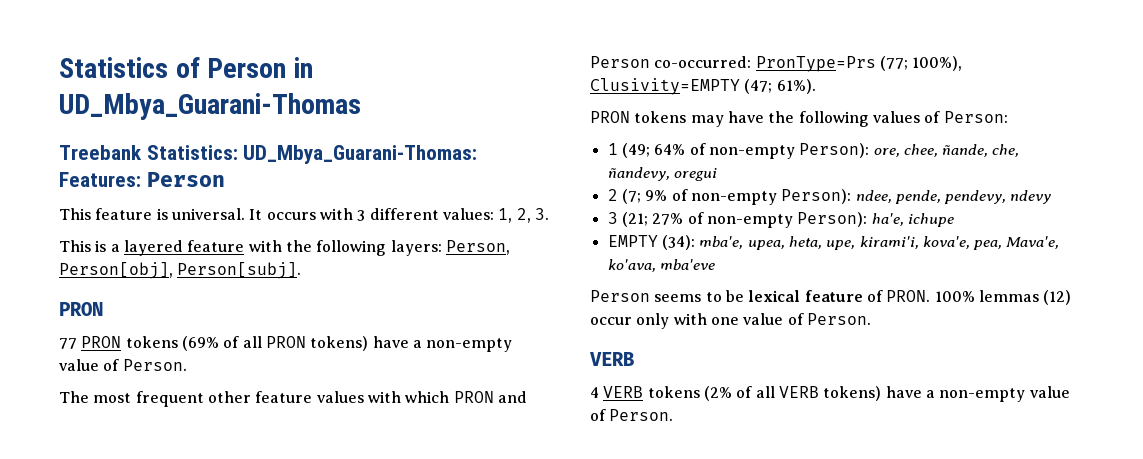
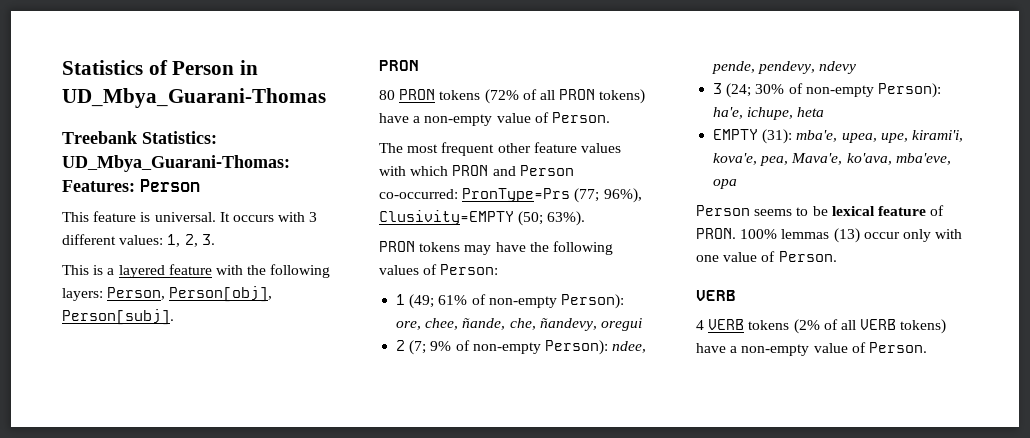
- 77 PRON tokens (69% of all PRON tokens) have a non-empty value of Person.
+ 80 PRON tokens (72% of all PRON tokens) have a non-empty value of Person.
- The most frequent other feature values with which PRON and Person co-occurred: PronType=Prs (77; 100%), Clusivity=EMPTY (47; 61%).
+ The most frequent other feature values with which PRON and Person co-occurred: PronType=Prs (77; 96%), Clusivity=EMPTY (50; 63%).
- 1 (49; 64% of non-empty Person): ore, chee, ñande, che, ñandevy, oregui
+ 1 (49; 61% of non-empty Person): ore, chee, ñande, che, ñandevy, oregui
- 3 (21; 27% of non-empty Person): ha'e, ichupe
+ 3 (24; 30% of non-empty Person): ha'e, ichupe, heta
- EMPTY (34): mba'e, upea, heta, upe, kirami'i, kova'e, pea, Mava'e, ko'ava, mba'eve
+ EMPTY (31): mba'e, upea, upe, kirami'i, kova'e, pea, Mava'e, ko'ava, mba'eve, opa
- 100% lemmas (12) occur only with one value of Person.
+ 100% lemmas (13) occur only with one value of Person.

